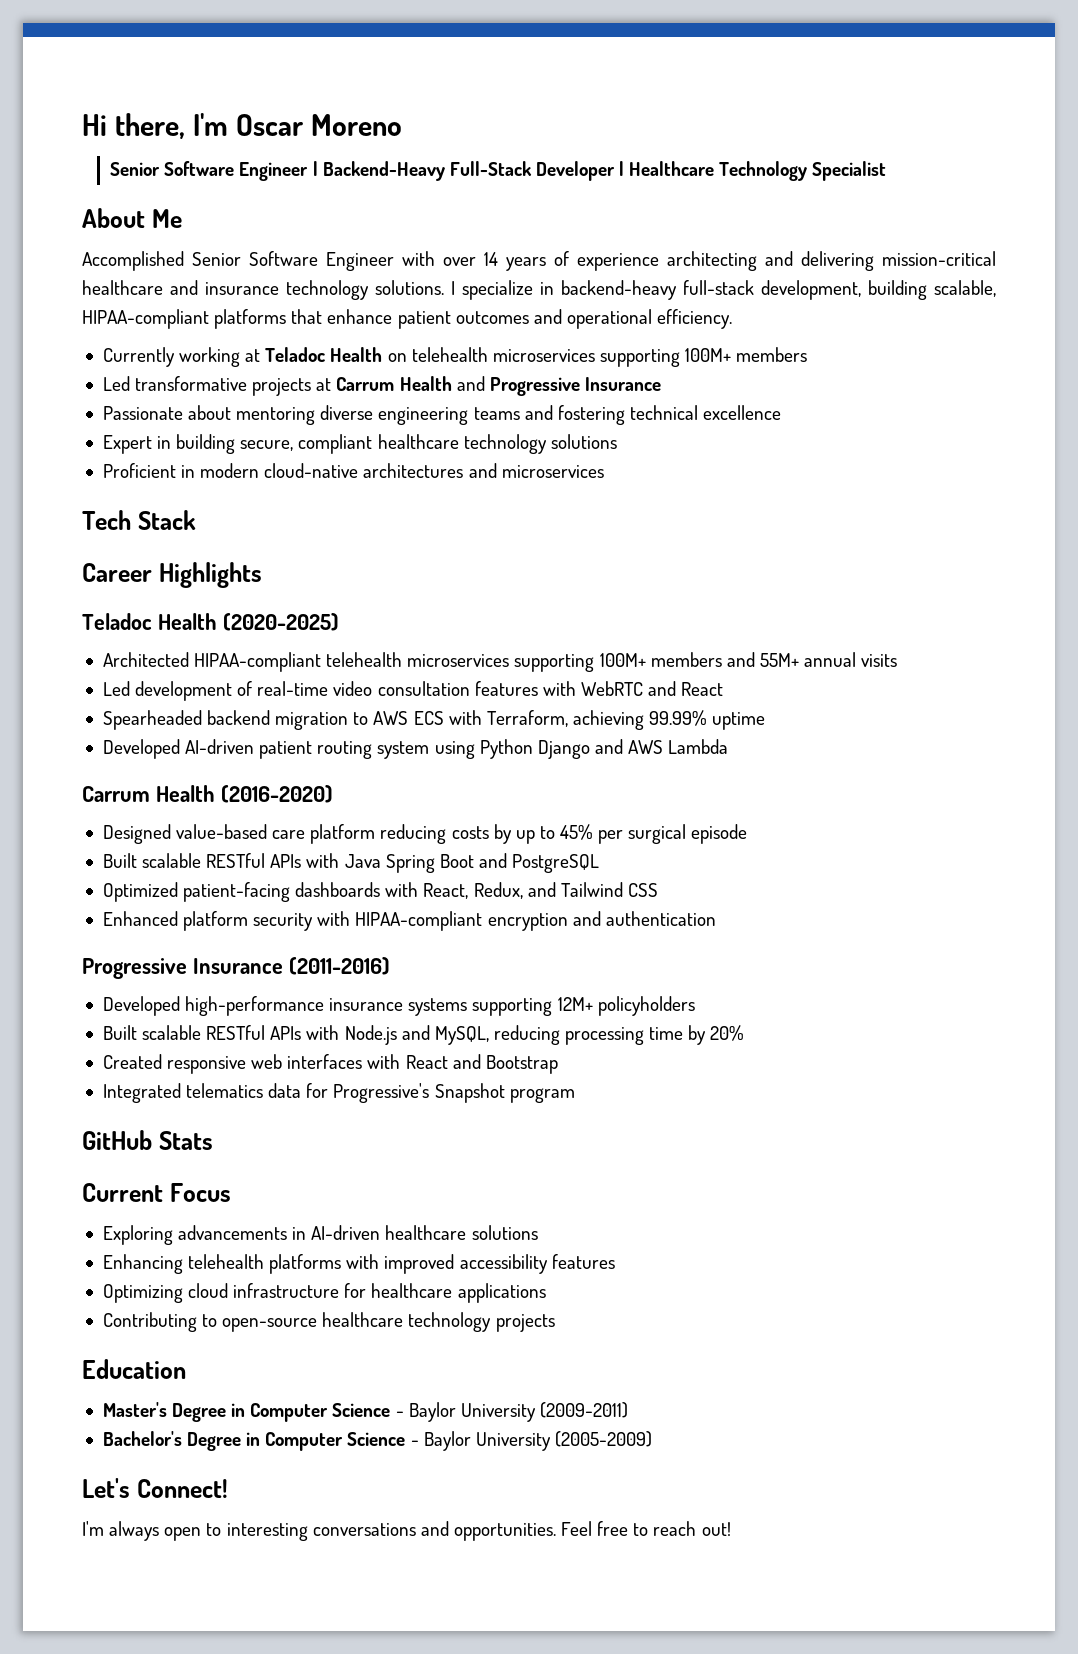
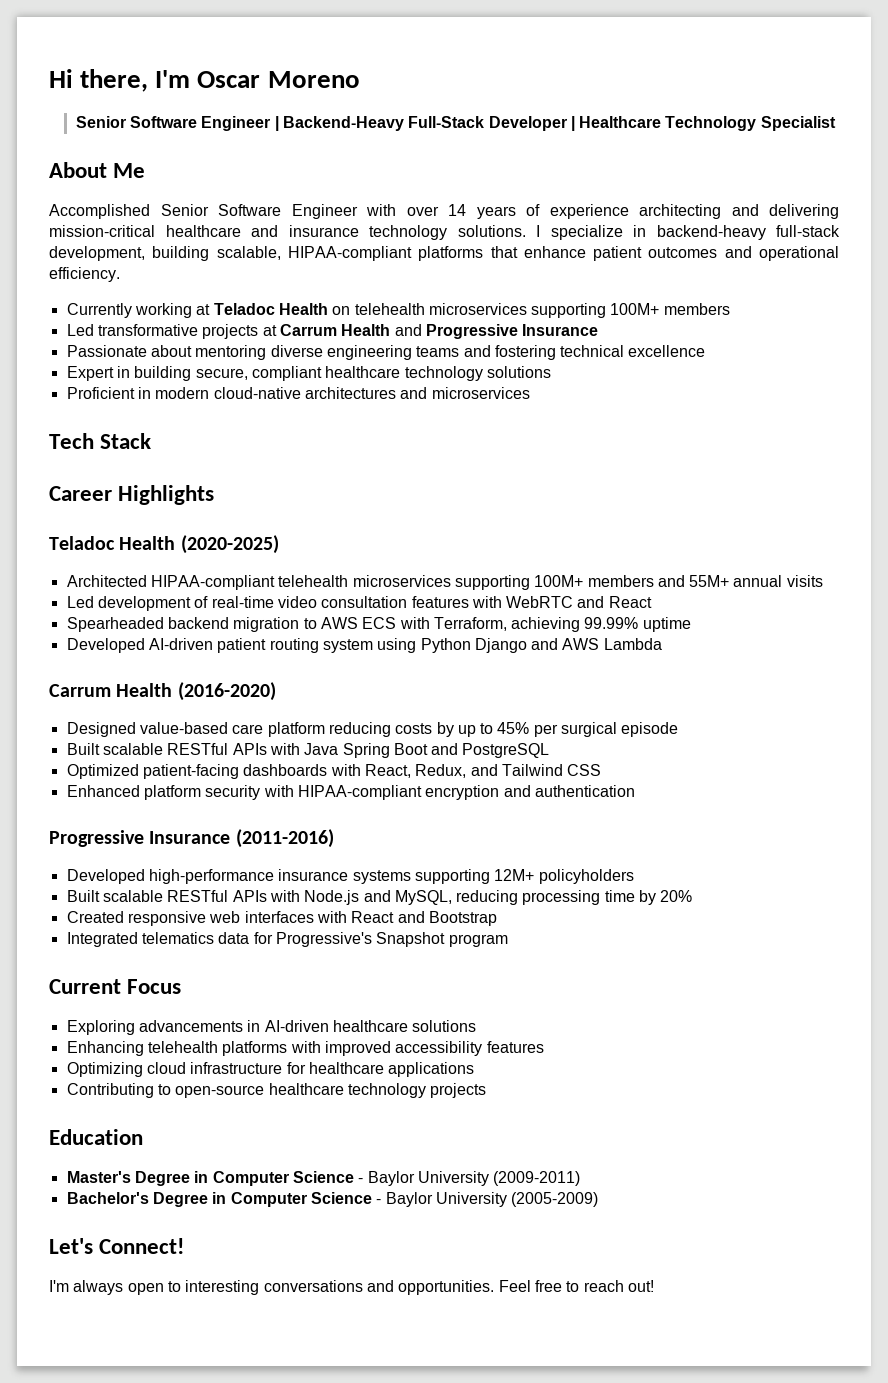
- GitHub Stats

